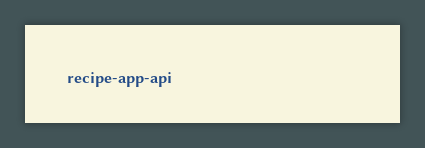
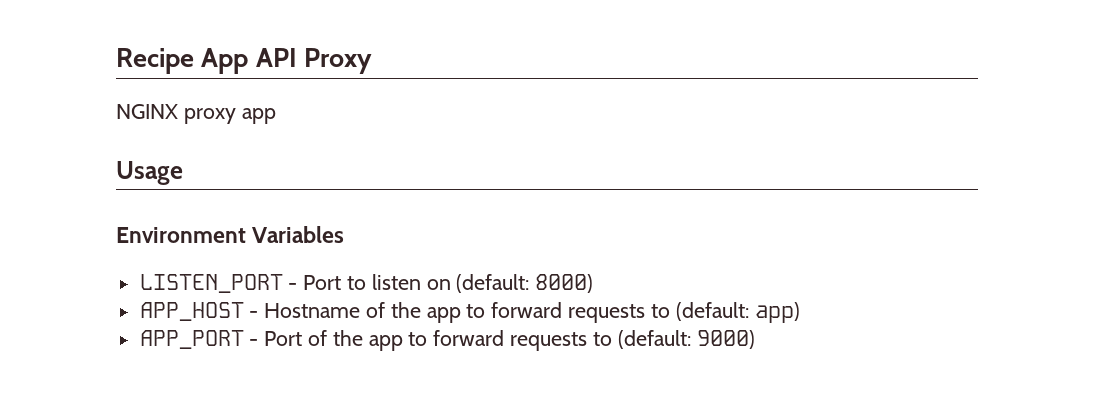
- recipe-app-api
+ Recipe App API Proxy
+ NGINX proxy app
+ Usage
+ Environment Variables
+ LISTEN_PORT - Port to listen on (default: 8000)
+ APP_HOST - Hostname of the app to forward requests to (default: app)
+ APP_PORT - Port of the app to forward requests to (default: 9000)

